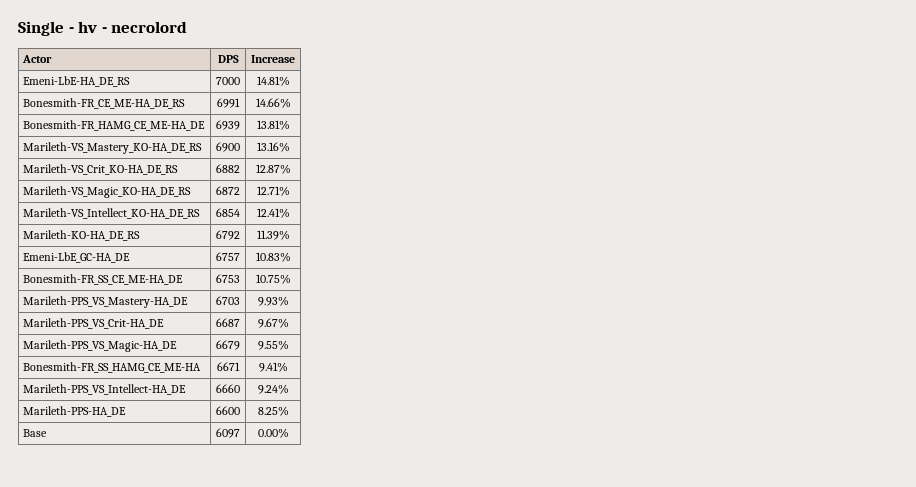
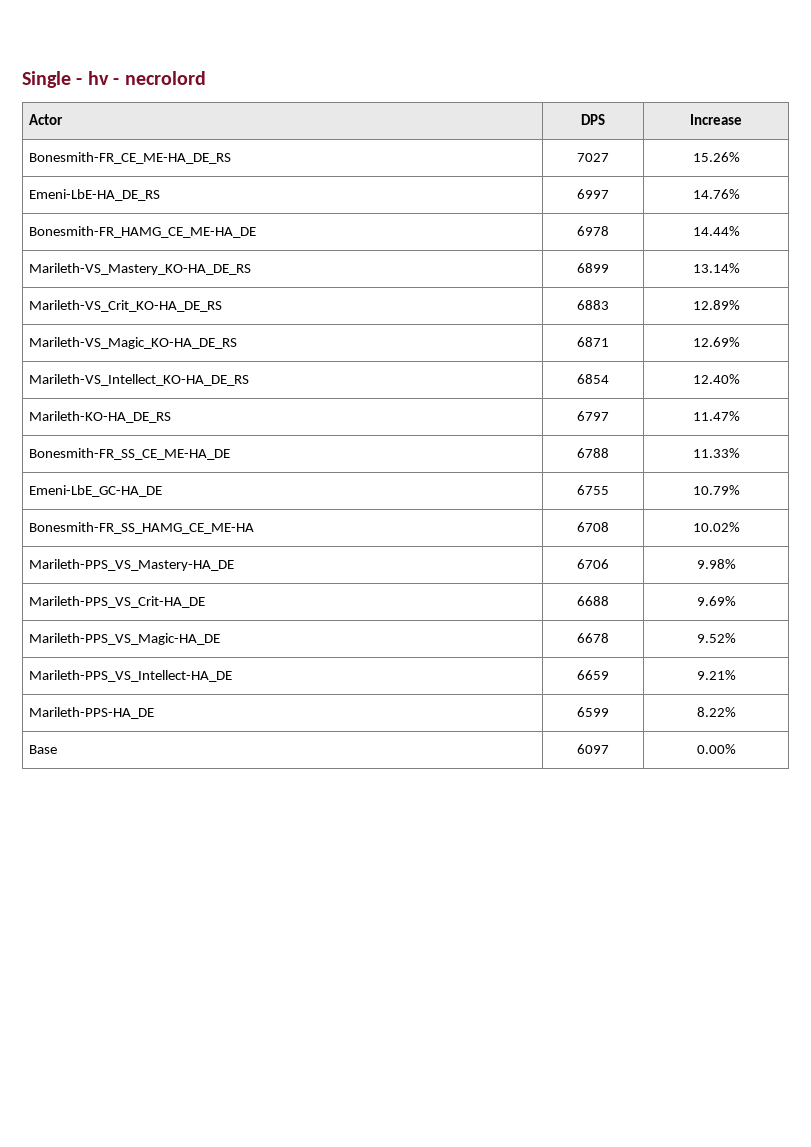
- Emeni-LbE-HA_DE_RS | 7000 | 14.81%
- Bonesmith-FR_CE_ME-HA_DE_RS | 6991 | 14.66%
+ Bonesmith-FR_CE_ME-HA_DE_RS | 7027 | 15.26%
+ Emeni-LbE-HA_DE_RS | 6997 | 14.76%
- Bonesmith-FR_HAMG_CE_ME-HA_DE | 6939 | 13.81%
+ Bonesmith-FR_HAMG_CE_ME-HA_DE | 6978 | 14.44%
- Marileth-VS_Mastery_KO-HA_DE_RS | 6900 | 13.16%
+ Marileth-VS_Mastery_KO-HA_DE_RS | 6899 | 13.14%
- Marileth-VS_Crit_KO-HA_DE_RS | 6882 | 12.87%
+ Marileth-VS_Crit_KO-HA_DE_RS | 6883 | 12.89%
- Marileth-VS_Magic_KO-HA_DE_RS | 6872 | 12.71%
+ Marileth-VS_Magic_KO-HA_DE_RS | 6871 | 12.69%
- Marileth-VS_Intellect_KO-HA_DE_RS | 6854 | 12.41%
+ Marileth-VS_Intellect_KO-HA_DE_RS | 6854 | 12.40%
- Marileth-KO-HA_DE_RS | 6792 | 11.39%
- Emeni-LbE_GC-HA_DE | 6757 | 10.83%
- Bonesmith-FR_SS_CE_ME-HA_DE | 6753 | 10.75%
+ Marileth-KO-HA_DE_RS | 6797 | 11.47%
+ Bonesmith-FR_SS_CE_ME-HA_DE | 6788 | 11.33%
+ Emeni-LbE_GC-HA_DE | 6755 | 10.79%
+ Bonesmith-FR_SS_HAMG_CE_ME-HA | 6708 | 10.02%
- Marileth-PPS_VS_Mastery-HA_DE | 6703 | 9.93%
+ Marileth-PPS_VS_Mastery-HA_DE | 6706 | 9.98%
- Marileth-PPS_VS_Crit-HA_DE | 6687 | 9.67%
+ Marileth-PPS_VS_Crit-HA_DE | 6688 | 9.69%
- Marileth-PPS_VS_Magic-HA_DE | 6679 | 9.55%
- Bonesmith-FR_SS_HAMG_CE_ME-HA | 6671 | 9.41%
+ Marileth-PPS_VS_Magic-HA_DE | 6678 | 9.52%
- Marileth-PPS_VS_Intellect-HA_DE | 6660 | 9.24%
+ Marileth-PPS_VS_Intellect-HA_DE | 6659 | 9.21%
- Marileth-PPS-HA_DE | 6600 | 8.25%
+ Marileth-PPS-HA_DE | 6599 | 8.22%

